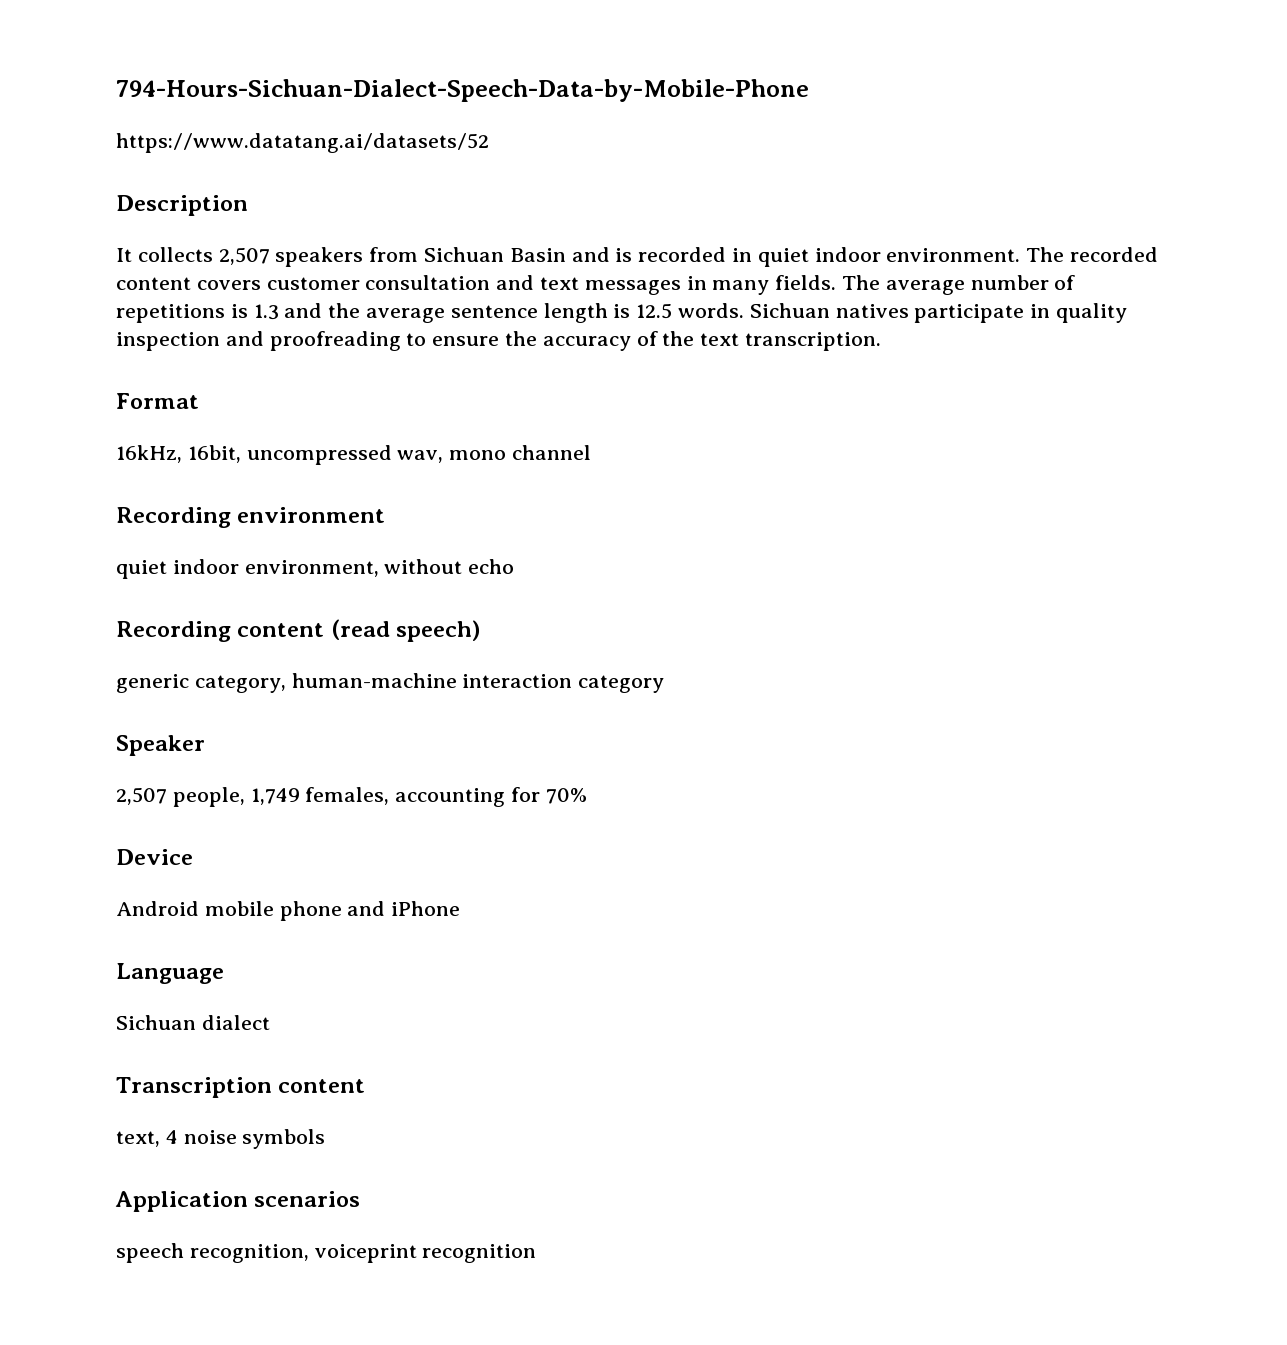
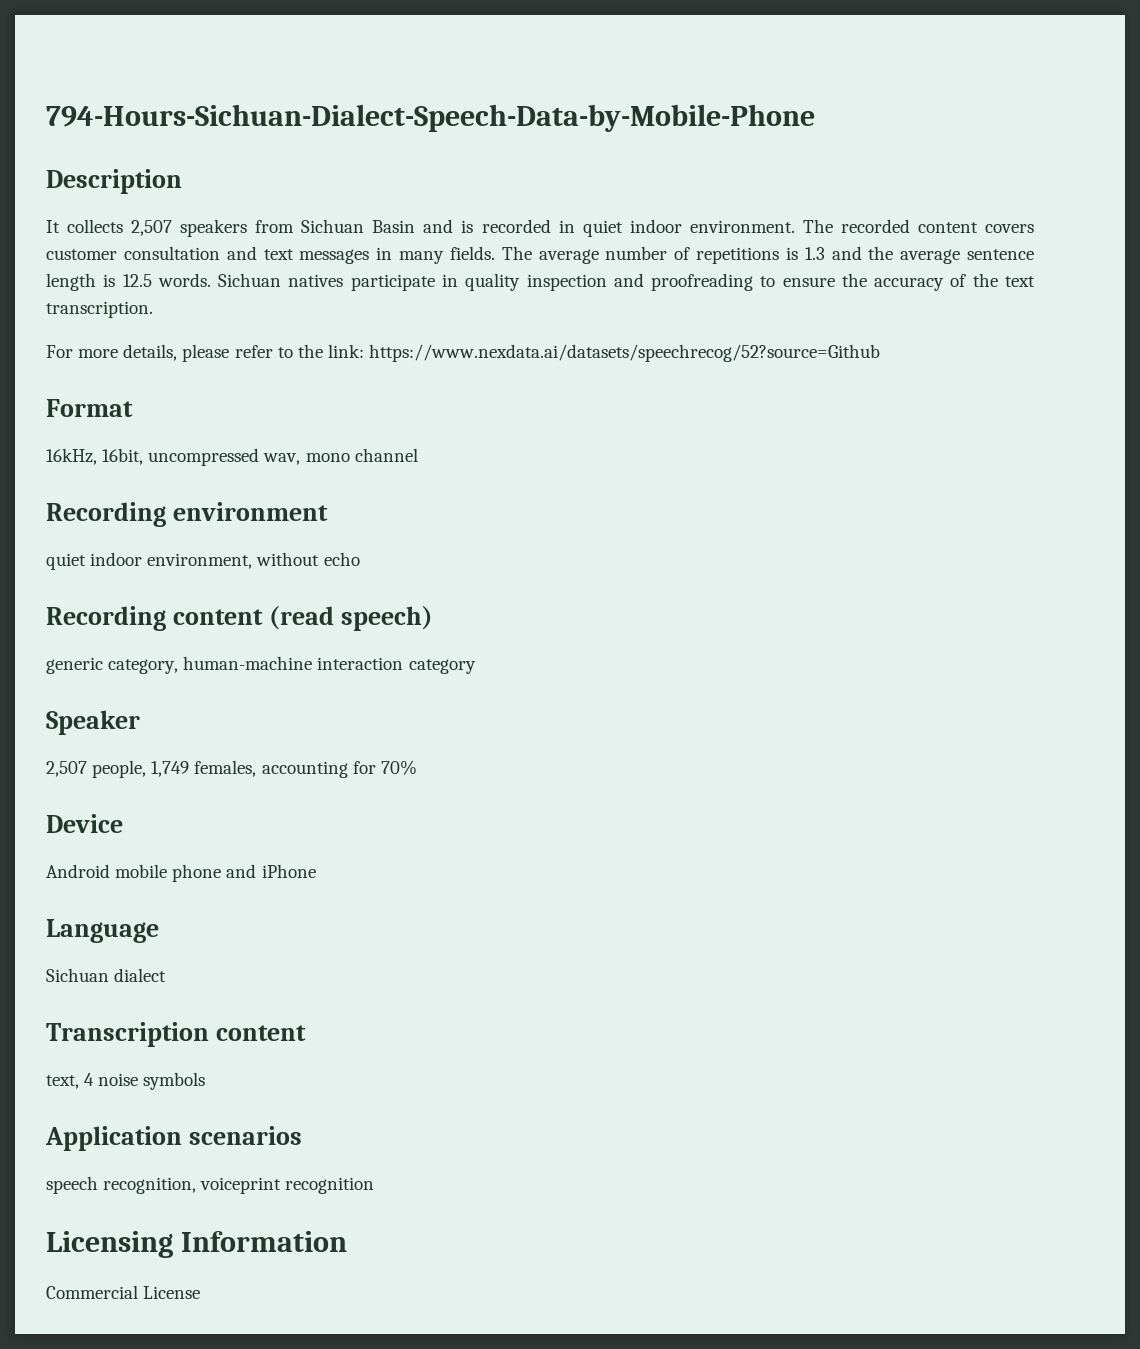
- https://www.datatang.ai/datasets/52
+ For more details, please refer to the link: https://www.nexdata.ai/datasets/speechrecog/52?source=Github
+ Licensing Information
+ Commercial License

